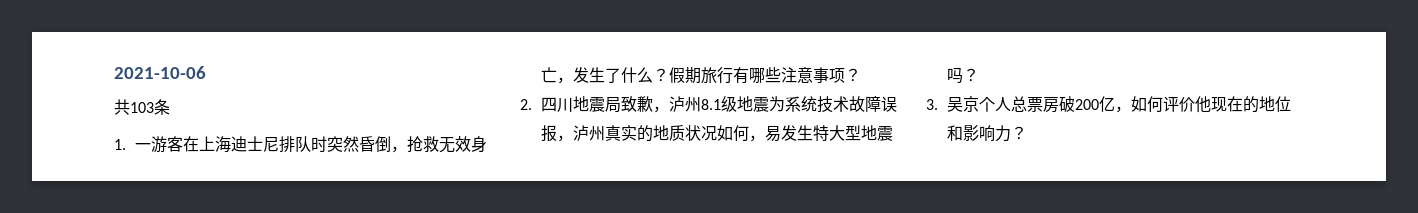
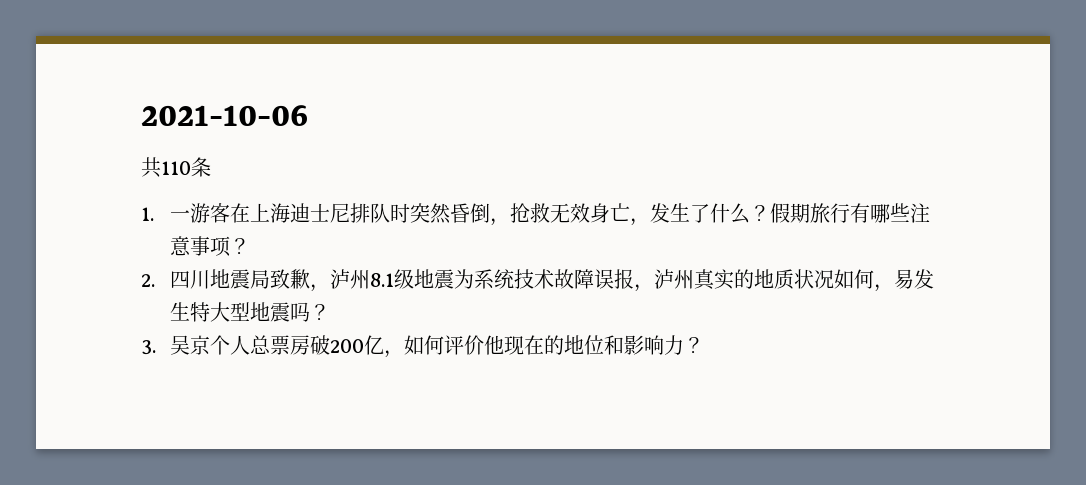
- 共103条
+ 共110条

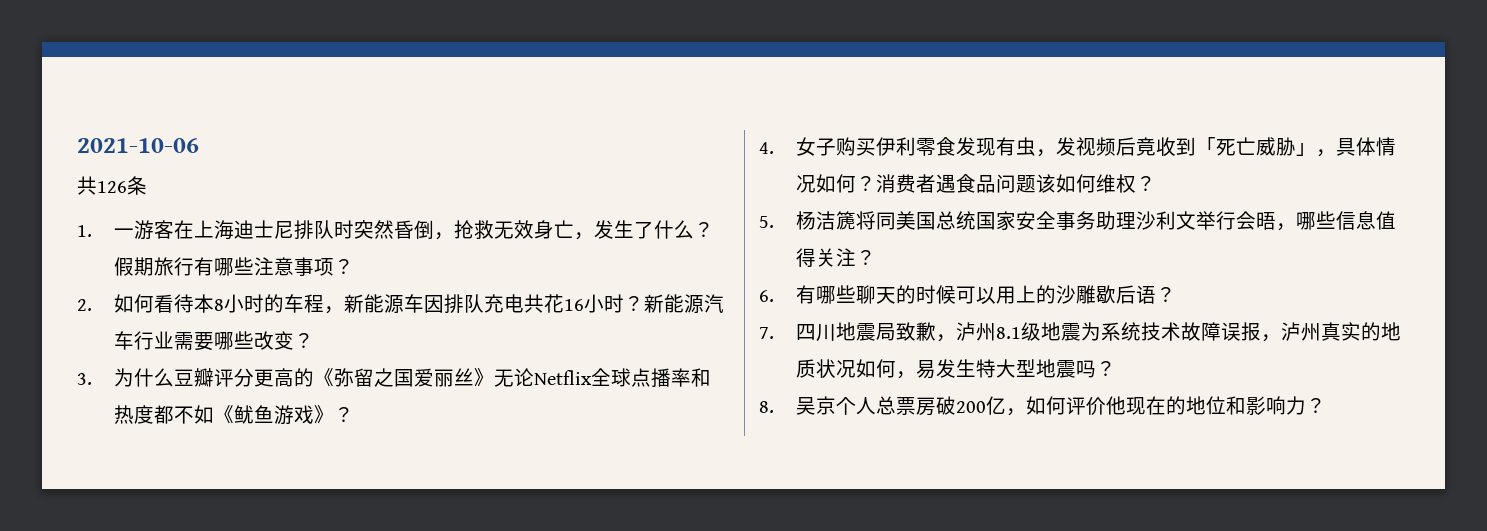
- 共110条
+ 共126条
- 2.四川地震局致歉，泸州8.1级地震为系统技术故障误报，泸州真实的地质状况如何，易发生特大型地震吗？
+ 2.如何看待本8小时的车程，新能源车因排队充电共花16小时？新能源汽车行业需要哪些改变？
+ 3.为什么豆瓣评分更高的《弥留之国爱丽丝》无论Netflix全球点播率和热度都不如《鱿鱼游戏》？
+ 4.女子购买伊利零食发现有虫，发视频后竟收到「死亡威胁」，具体情况如何？消费者遇食品问题该如何维权？
+ 5.杨洁篪将同美国总统国家安全事务助理沙利文举行会晤，哪些信息值得关注？
+ 6.有哪些聊天的时候可以用上的沙雕歇后语？
+ 7.四川地震局致歉，泸州8.1级地震为系统技术故障误报，泸州真实的地质状况如何，易发生特大型地震吗？
- 3.吴京个人总票房破200亿，如何评价他现在的地位和影响力？
+ 8.吴京个人总票房破200亿，如何评价他现在的地位和影响力？

